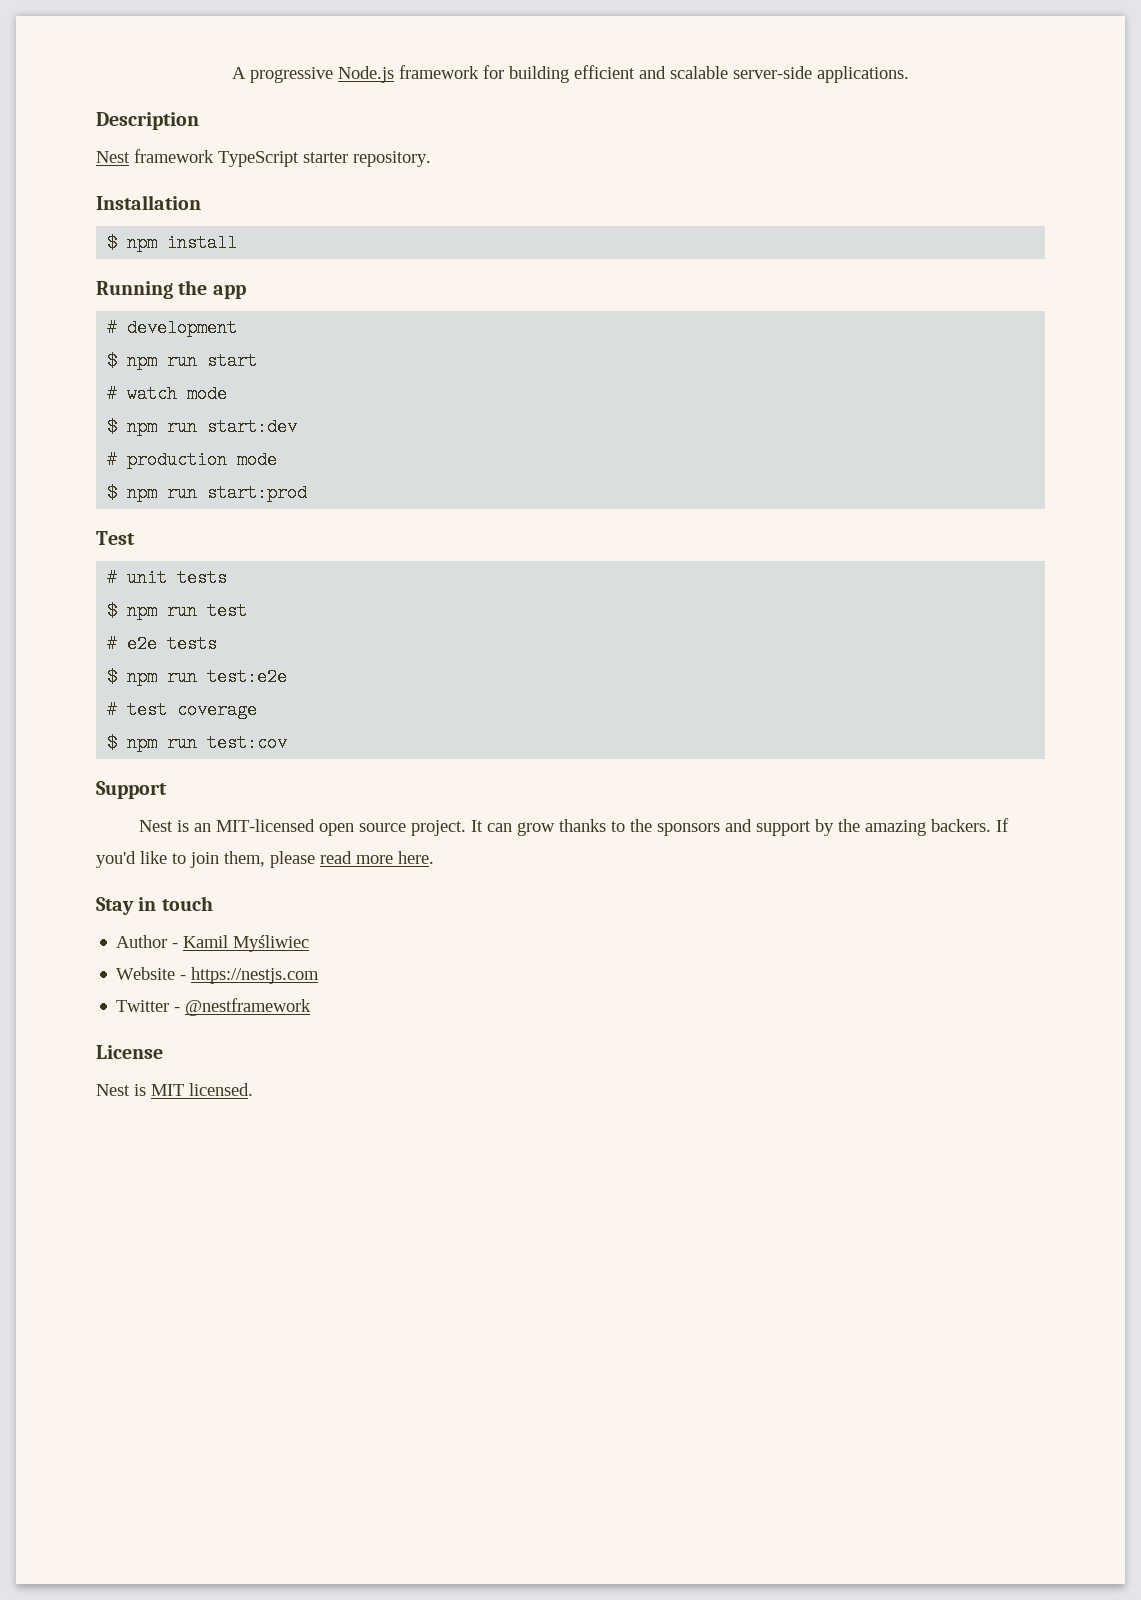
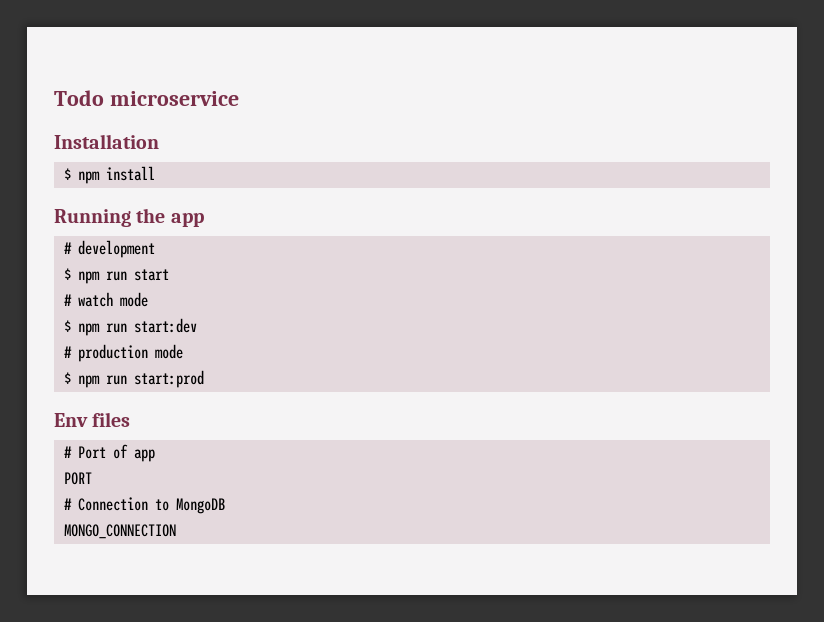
- A progressive Node.js framework for building efficient and scalable server-side applications.
- Description
- Nest framework TypeScript starter repository.
+ Todo microservice
- Test
- # unit tests
- $ npm run test
- # e2e tests
- $ npm run test:e2e
- # test coverage
- $ npm run test:cov
- Support
- Nest is an MIT-licensed open source project. It can grow thanks to the sponsors and support by the amazing backers. If you'd like to join them, please read more here.
- Stay in touch
- Author - Kamil Myśliwiec
- Website - https://nestjs.com
- Twitter - @nestframework
- License
- Nest is MIT licensed.
+ Env files
+ # Port of app
+ PORT
+ # Connection to MongoDB
+ MONGO_CONNECTION

